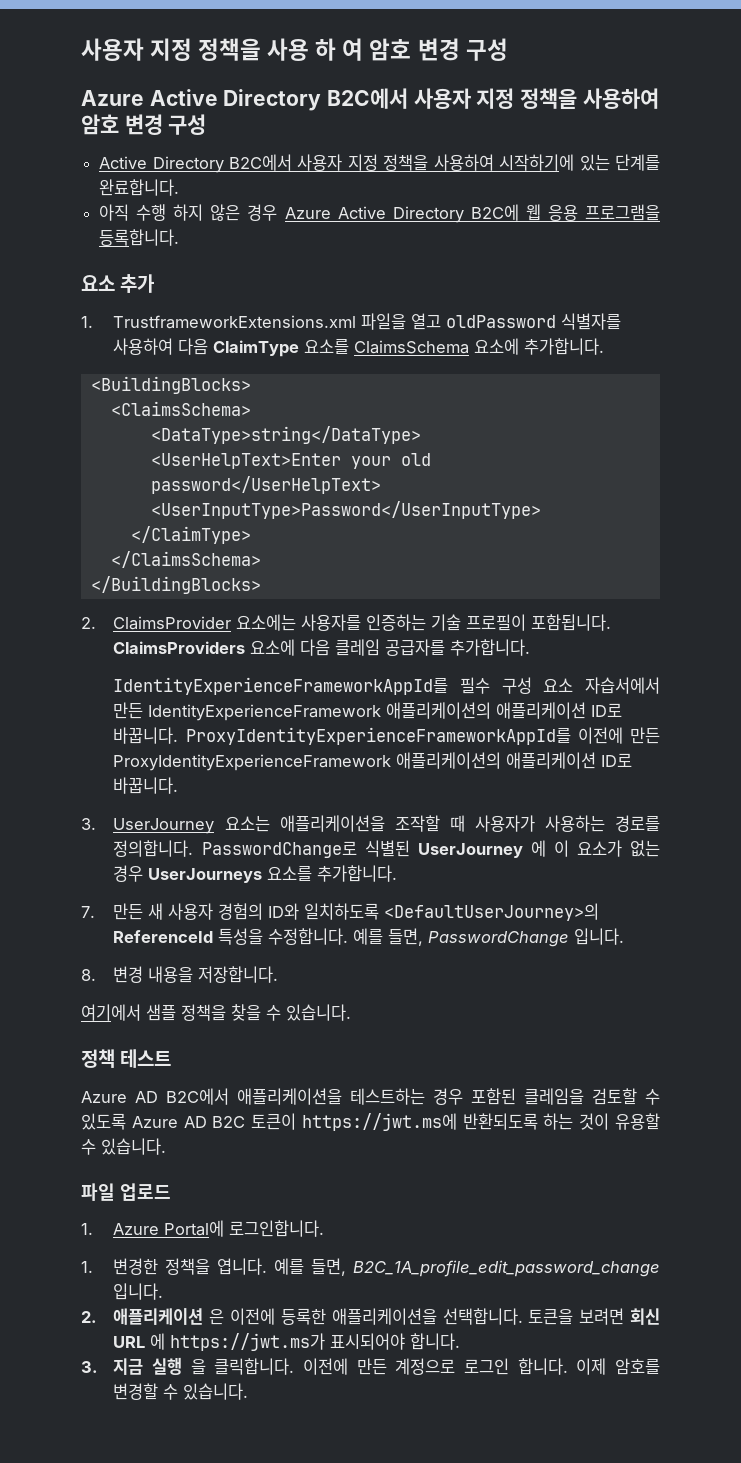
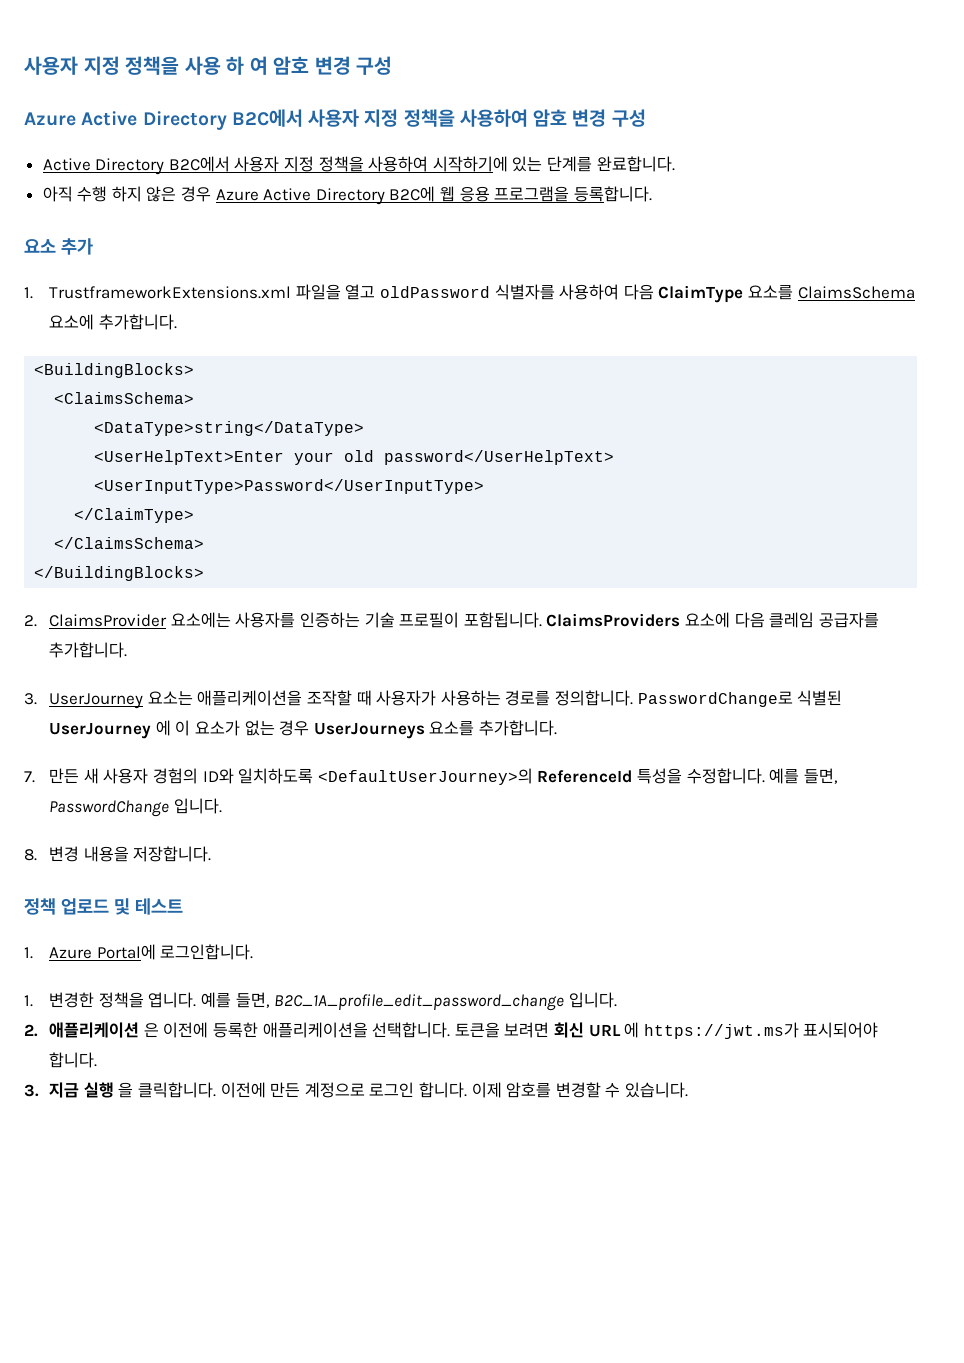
- IdentityExperienceFrameworkAppId를 필수 구성 요소 자습서에서 만든 IdentityExperienceFramework 애플리케이션의 애플리케이션 ID로 바꿉니다. ProxyIdentityExperienceFrameworkAppId를 이전에 만든 ProxyIdentityExperienceFramework 애플리케이션의 애플리케이션 ID로 바꿉니다.
- 여기에서 샘플 정책을 찾을 수 있습니다.
- 정책 테스트
+ 정책 업로드 및 테스트
- Azure AD B2C에서 애플리케이션을 테스트하는 경우 포함된 클레임을 검토할 수 있도록 Azure AD B2C 토큰이 https://jwt.ms에 반환되도록 하는 것이 유용할 수 있습니다.
- 파일 업로드

